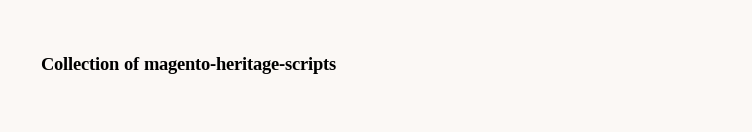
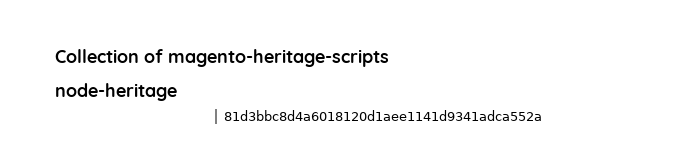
+ node-heritage
+ 81d3bbc8d4a6018120d1aee1141d9341adca552a

